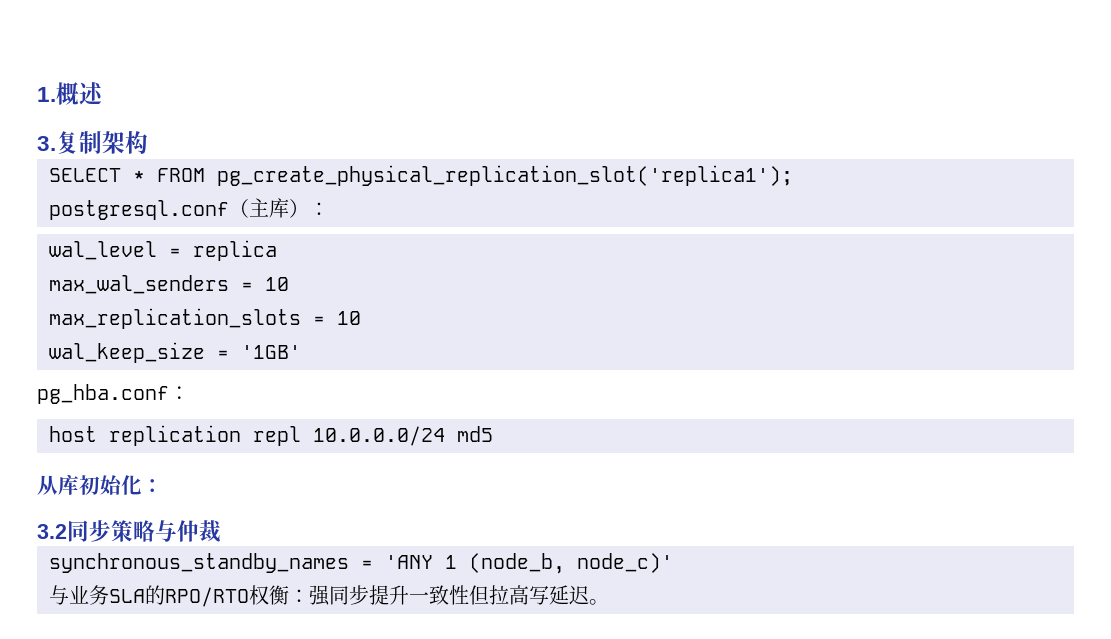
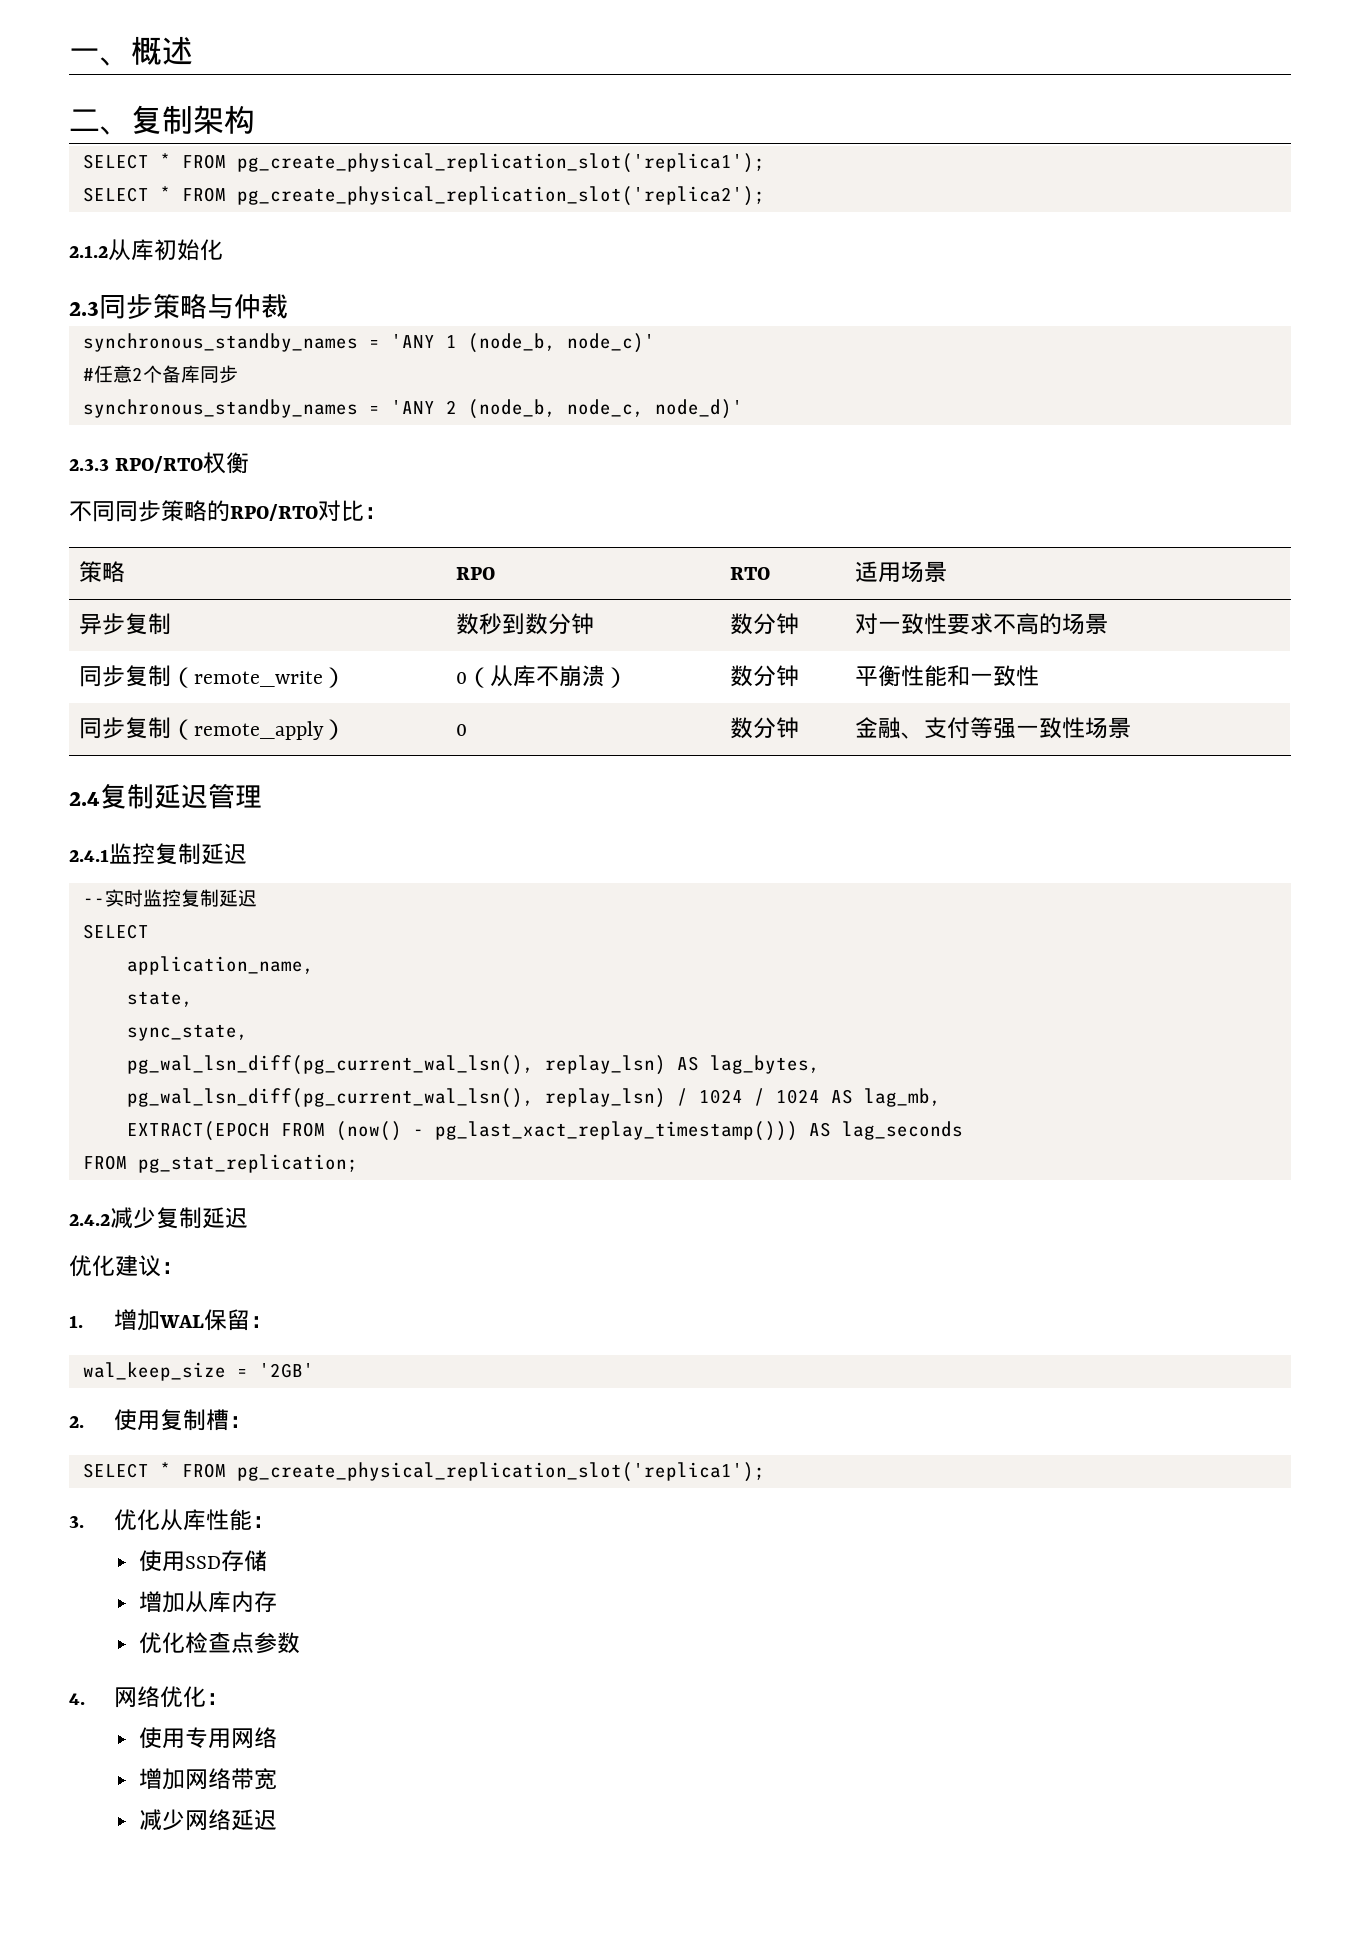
- 1.概述
+ 一、概述
- 3.复制架构
+ 二、复制架构
- postgresql.conf（主库）：
- wal_level = replica
- max_wal_senders = 10
- max_replication_slots = 10
- wal_keep_size = '1GB'
- pg_hba.conf：
- host replication repl 10.0.0.0/24 md5
- 从库初始化：
- 3.2同步策略与仲裁
+ SELECT * FROM pg_create_physical_replication_slot('replica2');
+ 2.1.2从库初始化
+ 2.3同步策略与仲裁
- 与业务SLA的RPO/RTO权衡：强同步提升一致性但拉高写延迟。
+ #任意2个备库同步
+ synchronous_standby_names = 'ANY 2 (node_b, node_c, node_d)'
+ 2.3.3 RPO/RTO权衡
+ 不同同步策略的RPO/RTO对比：
+ 策略 | RPO | RTO | 适用场景
+ 异步复制 | 数秒到数分钟 | 数分钟 | 对一致性要求不高的场景
+ 同步复制（remote_write） | 0（从库不崩溃） | 数分钟 | 平衡性能和一致性
+ 同步复制（remote_apply） | 0 | 数分钟 | 金融、支付等强一致性场景
+ 2.4复制延迟管理
+ 2.4.1监控复制延迟
+ --实时监控复制延迟
+ SELECT
+ application_name,
+ state,
+ sync_state,
+ pg_wal_lsn_diff(pg_current_wal_lsn(), replay_lsn) AS lag_bytes,
+ pg_wal_lsn_diff(pg_current_wal_lsn(), replay_lsn) / 1024 / 1024 AS lag_mb,
+ EXTRACT(EPOCH FROM (now() - pg_last_xact_replay_timestamp())) AS lag_seconds
+ FROM pg_stat_replication;
+ 2.4.2减少复制延迟
+ 优化建议：
+ 1.增加WAL保留：
+ wal_keep_size = '2GB'
+ 2.使用复制槽：
+ SELECT * FROM pg_create_physical_replication_slot('replica1');
+ 3.优化从库性能：
+ 使用SSD存储
+ 增加从库内存
+ 优化检查点参数
+ 4.网络优化：
+ 使用专用网络
+ 增加网络带宽
+ 减少网络延迟

